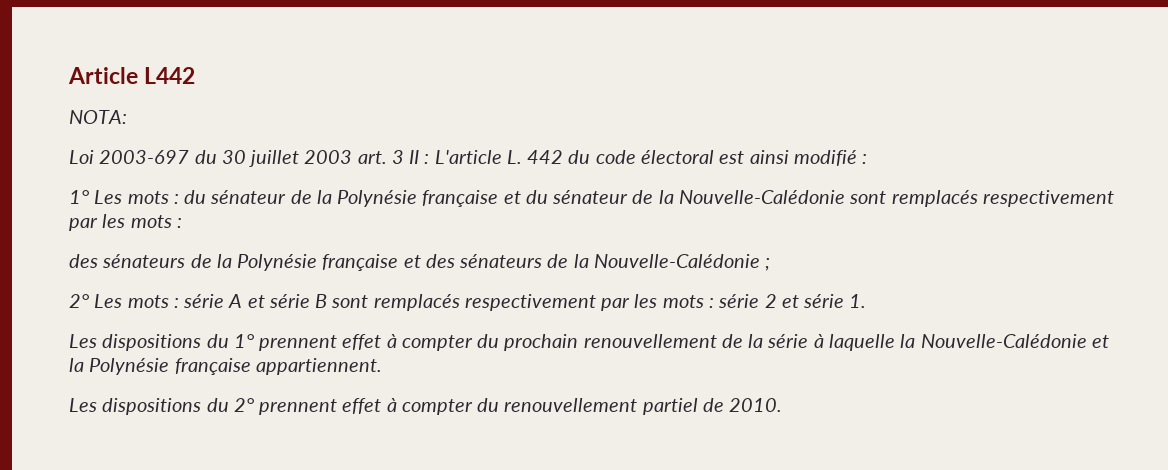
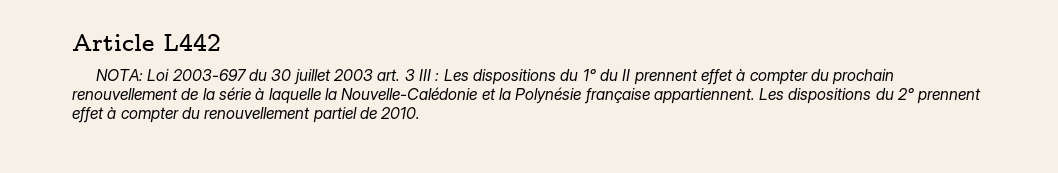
- NOTA:
- Loi 2003-697 du 30 juillet 2003 art. 3 II : L'article L. 442 du code électoral est ainsi modifié :
- 1° Les mots : du sénateur de la Polynésie française et du sénateur de la Nouvelle-Calédonie sont remplacés respectivement par les mots :
- des sénateurs de la Polynésie française et des sénateurs de la Nouvelle-Calédonie ;
- 2° Les mots : série A et série B sont remplacés respectivement par les mots : série 2 et série 1.
- Les dispositions du 1° prennent effet à compter du prochain renouvellement de la série à laquelle la Nouvelle-Calédonie et la Polynésie française appartiennent.
- Les dispositions du 2° prennent effet à compter du renouvellement partiel de 2010.
+ NOTA: Loi 2003-697 du 30 juillet 2003 art. 3 III : Les dispositions du 1° du II prennent effet à compter du prochain renouvellement de la série à laquelle la Nouvelle-Calédonie et la Polynésie française appartiennent. Les dispositions du 2° prennent effet à compter du renouvellement partiel de 2010.

